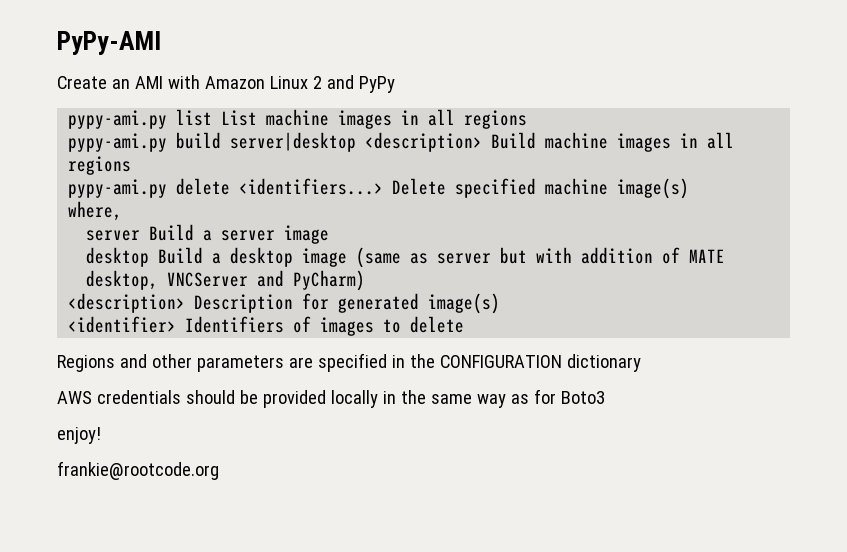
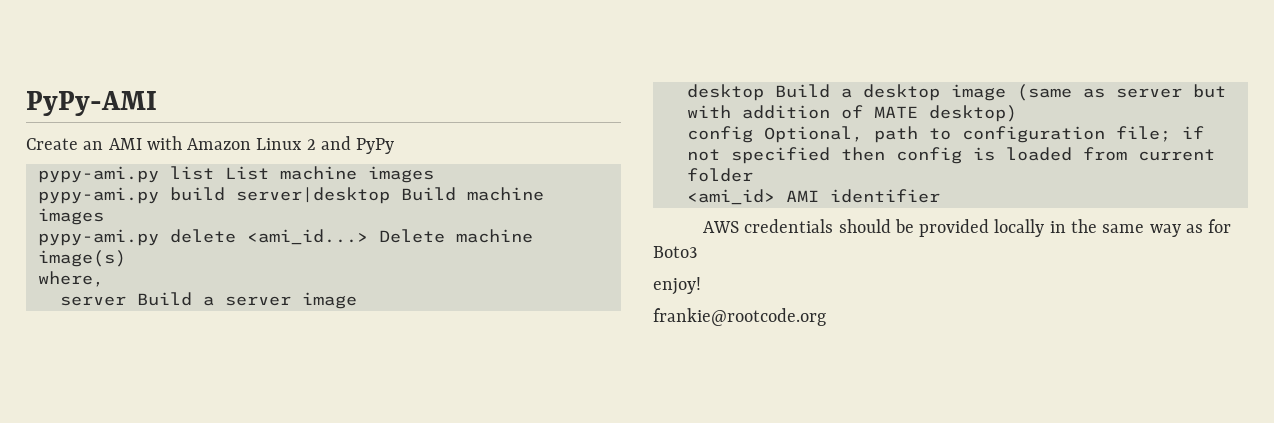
- pypy-ami.py list List machine images in all regions
+ pypy-ami.py list List machine images
- pypy-ami.py build server|desktop <description> Build machine images in all regions
+ pypy-ami.py build server|desktop Build machine images
- pypy-ami.py delete <identifiers...> Delete specified machine image(s)
+ pypy-ami.py delete <ami_id...> Delete machine image(s)
- desktop Build a desktop image (same as server but with addition of MATE desktop, VNCServer and PyCharm)
- <description> Description for generated image(s)
- <identifier> Identifiers of images to delete
- Regions and other parameters are specified in the CONFIGURATION dictionary
+ desktop Build a desktop image (same as server but with addition of MATE desktop)
+ config Optional, path to configuration file; if not specified then config is loaded from current folder
+ <ami_id> AMI identifier

